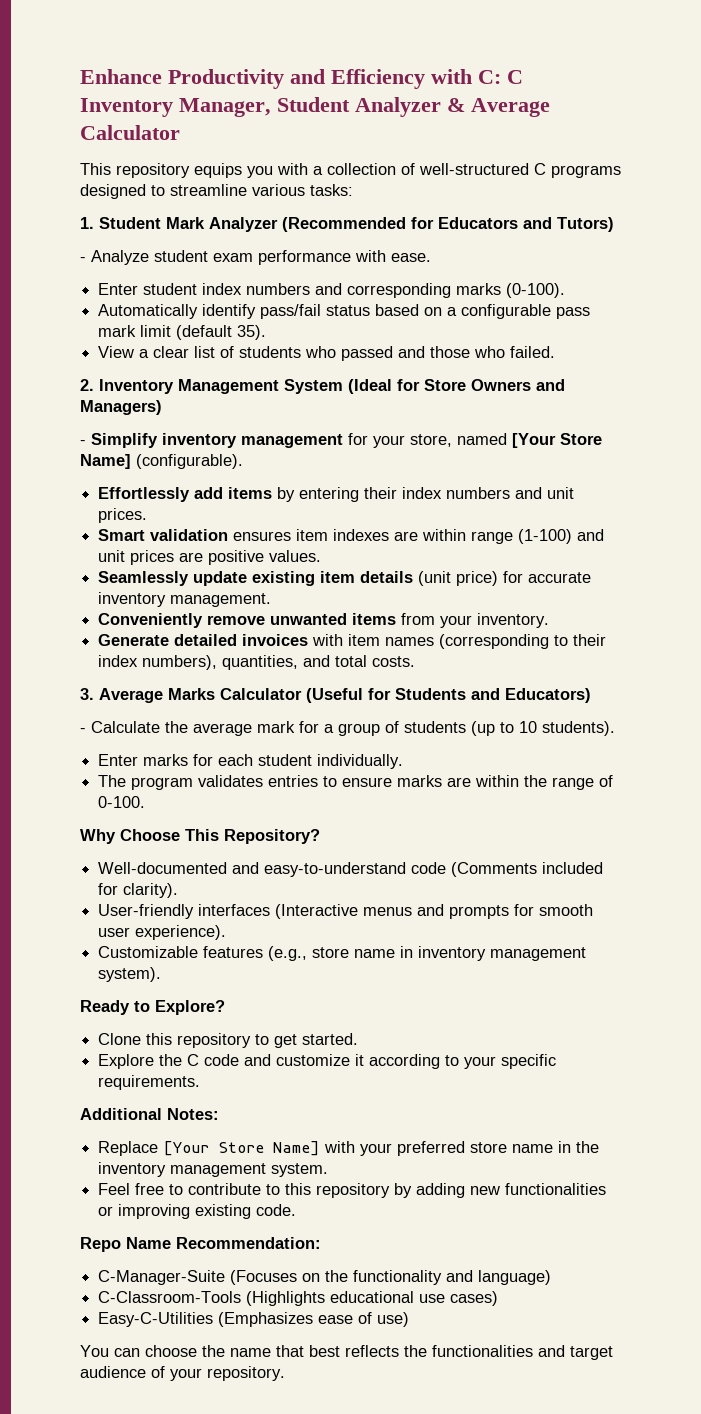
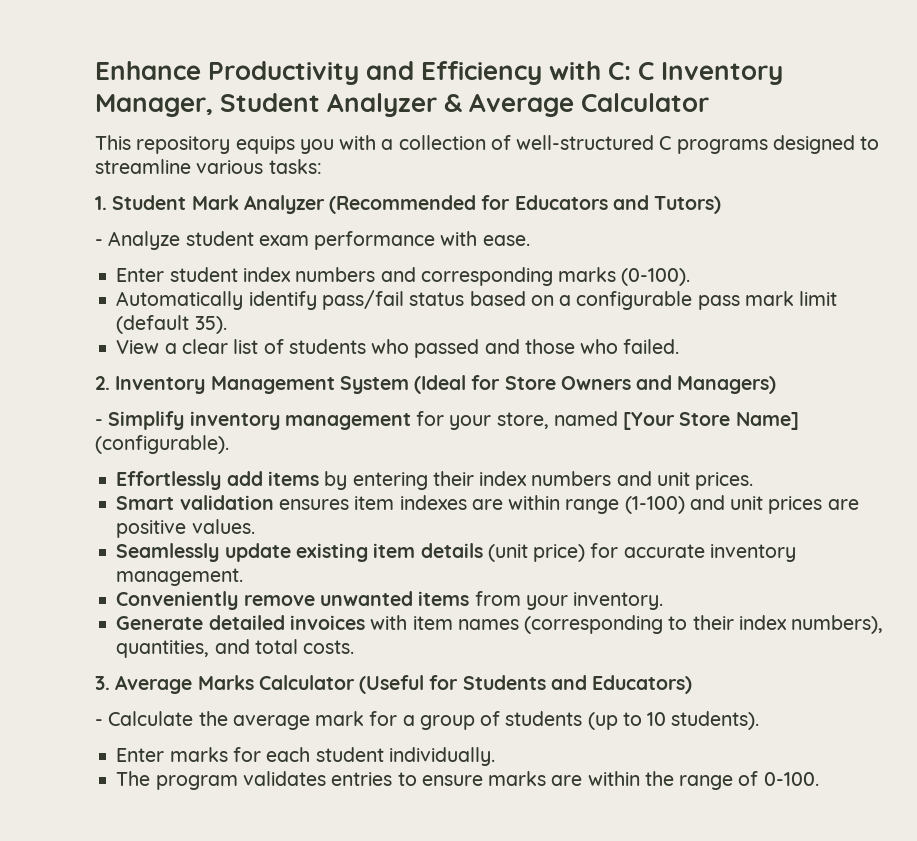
- Why Choose This Repository?
- Well-documented and easy-to-understand code (Comments included for clarity).
- User-friendly interfaces (Interactive menus and prompts for smooth user experience).
- Customizable features (e.g., store name in inventory management system).
- Ready to Explore?
- Clone this repository to get started.
- Explore the C code and customize it according to your specific requirements.
- Additional Notes:
- Replace [Your Store Name] with your preferred store name in the inventory management system.
- Feel free to contribute to this repository by adding new functionalities or improving existing code.
- Repo Name Recommendation:
- C-Manager-Suite (Focuses on the functionality and language)
- C-Classroom-Tools (Highlights educational use cases)
- Easy-C-Utilities (Emphasizes ease of use)
- You can choose the name that best reflects the functionalities and target audience of your repository.

